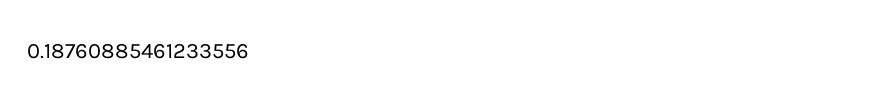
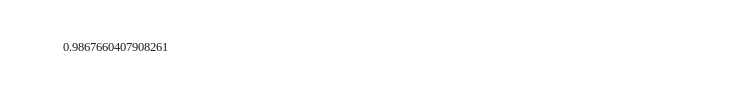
- 0.18760885461233556
+ 0.9867660407908261

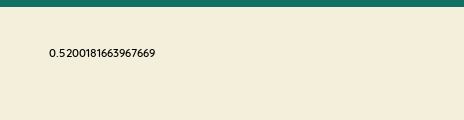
- 0.9867660407908261
+ 0.5200181663967669

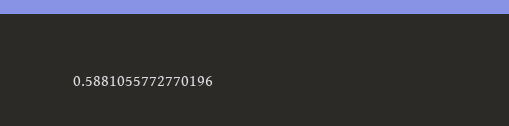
- 0.5200181663967669
+ 0.5881055772770196

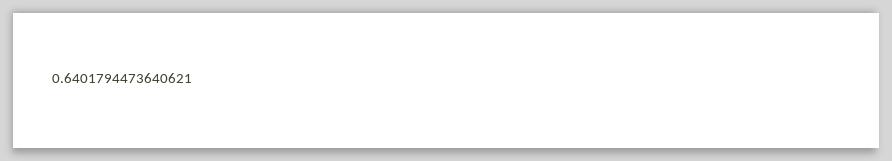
- 0.5881055772770196
+ 0.6401794473640621

